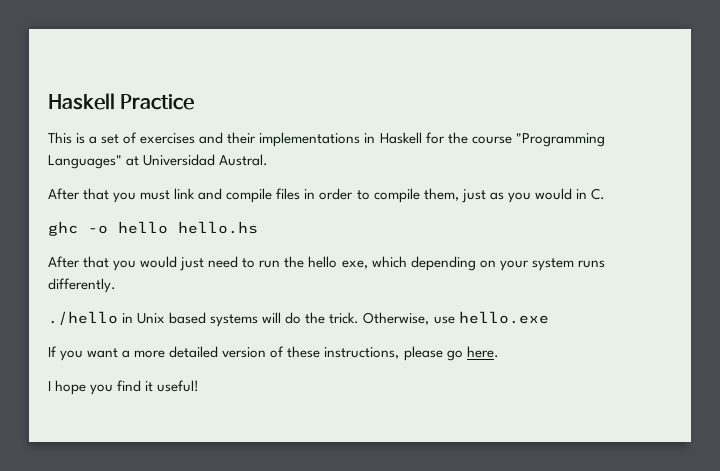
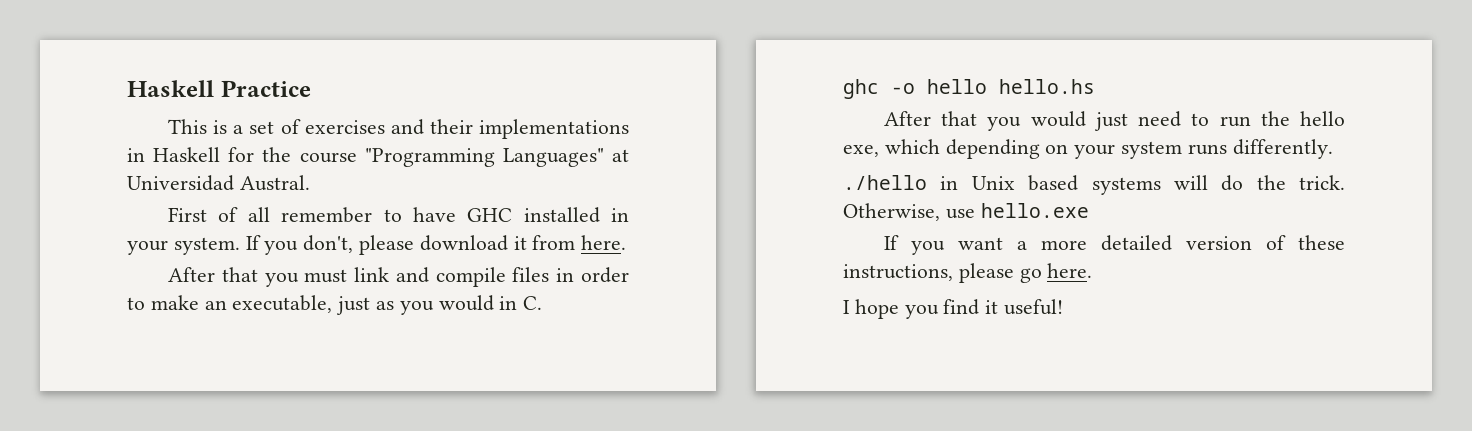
+ First of all remember to have GHC installed in your system. If you don't, please download it from here.
- After that you must link and compile files in order to compile them, just as you would in C.
+ After that you must link and compile files in order to make an executable, just as you would in C.

